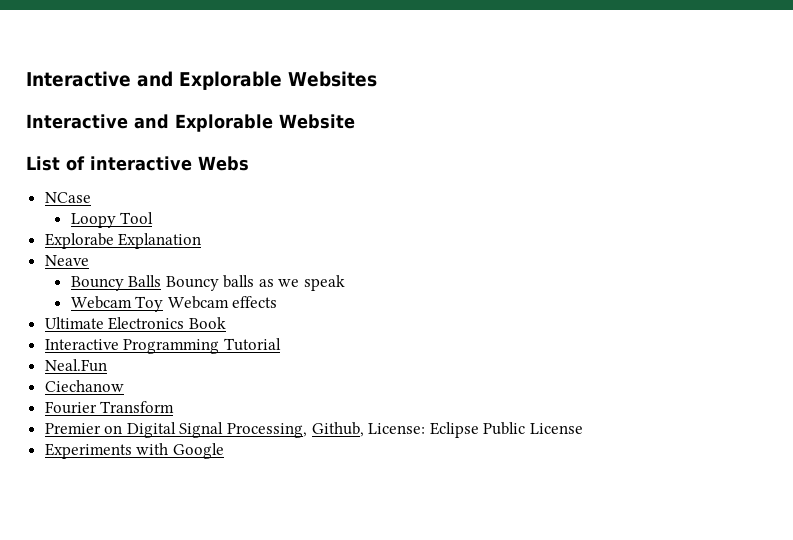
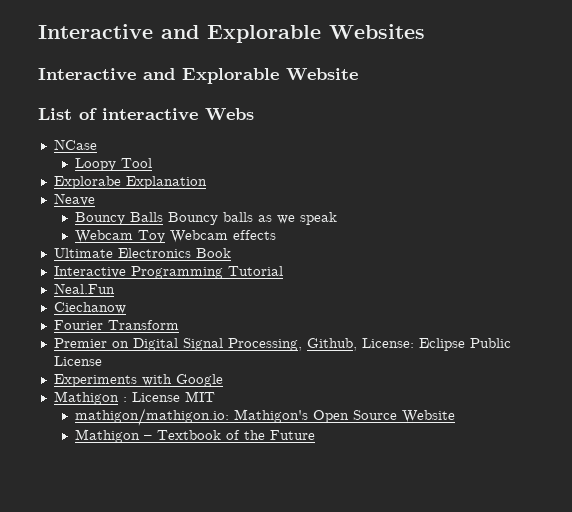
+ Mathigon : License MIT
+ mathigon/mathigon.io: Mathigon's Open Source Website
+ Mathigon – Textbook of the Future

